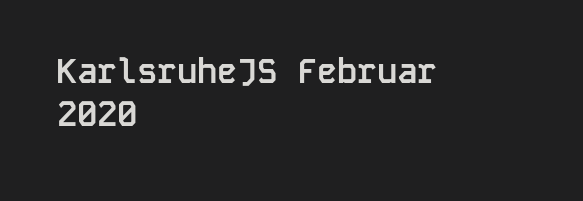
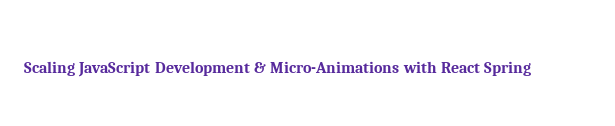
- KarlsruheJS Februar 2020
+ Scaling JavaScript Development & Micro-Animations with React Spring

